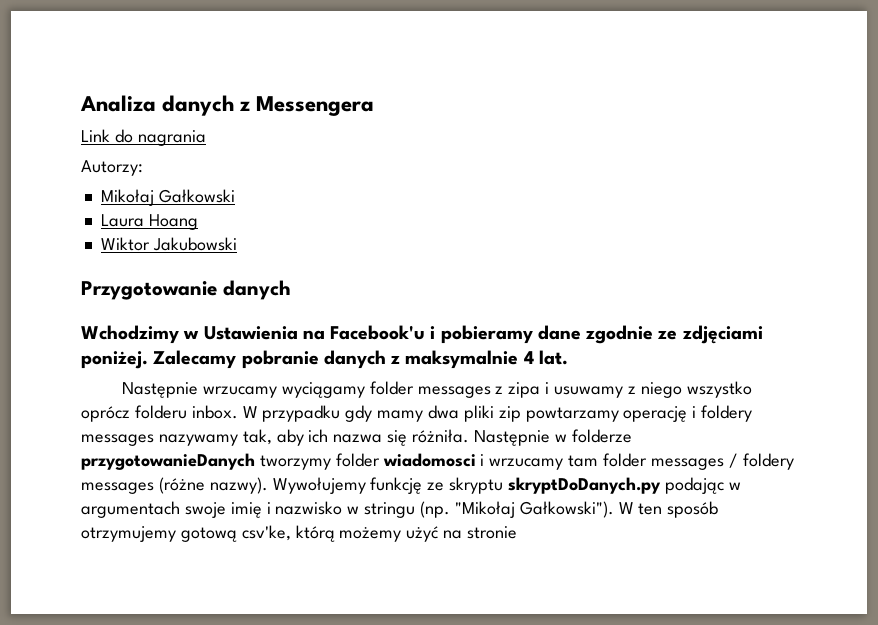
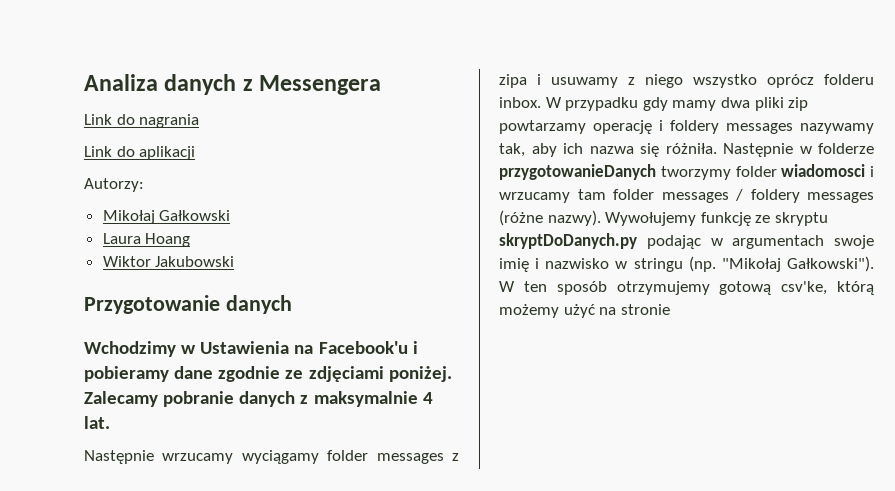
+ Link do aplikacji

